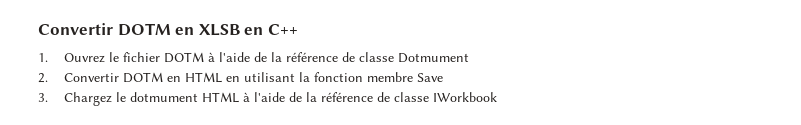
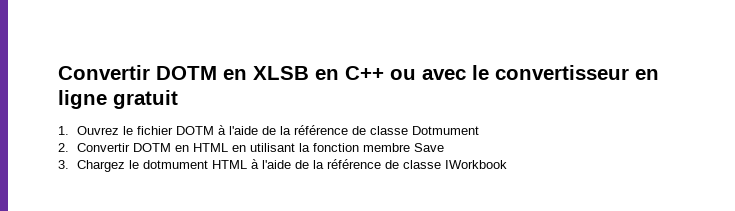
- Convertir DOTM en XLSB en C++
+ Convertir DOTM en XLSB en C++ ou avec le convertisseur en ligne gratuit

